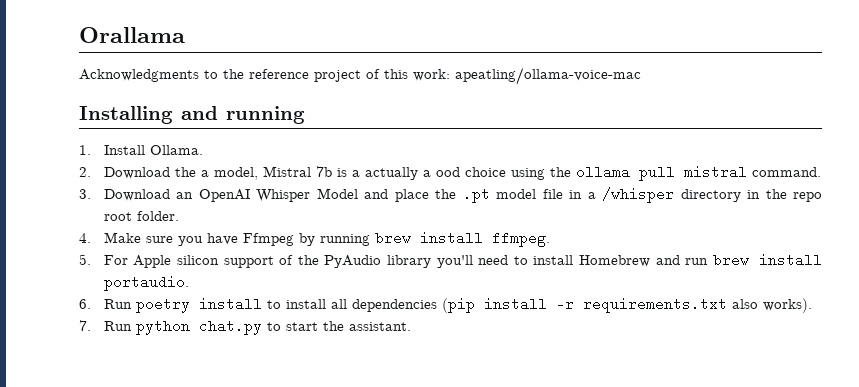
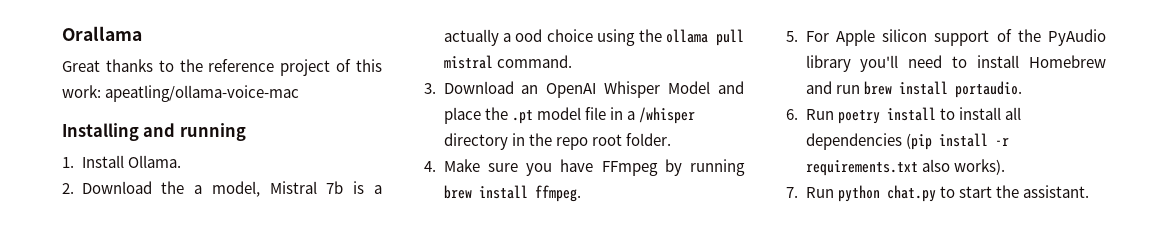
- Acknowledgments to the reference project of this work: apeatling/ollama-voice-mac
+ Great thanks to the reference project of this work: apeatling/ollama-voice-mac
- 4. Make sure you have Ffmpeg by running brew install ffmpeg.
+ 4. Make sure you have FFmpeg by running brew install ffmpeg.

